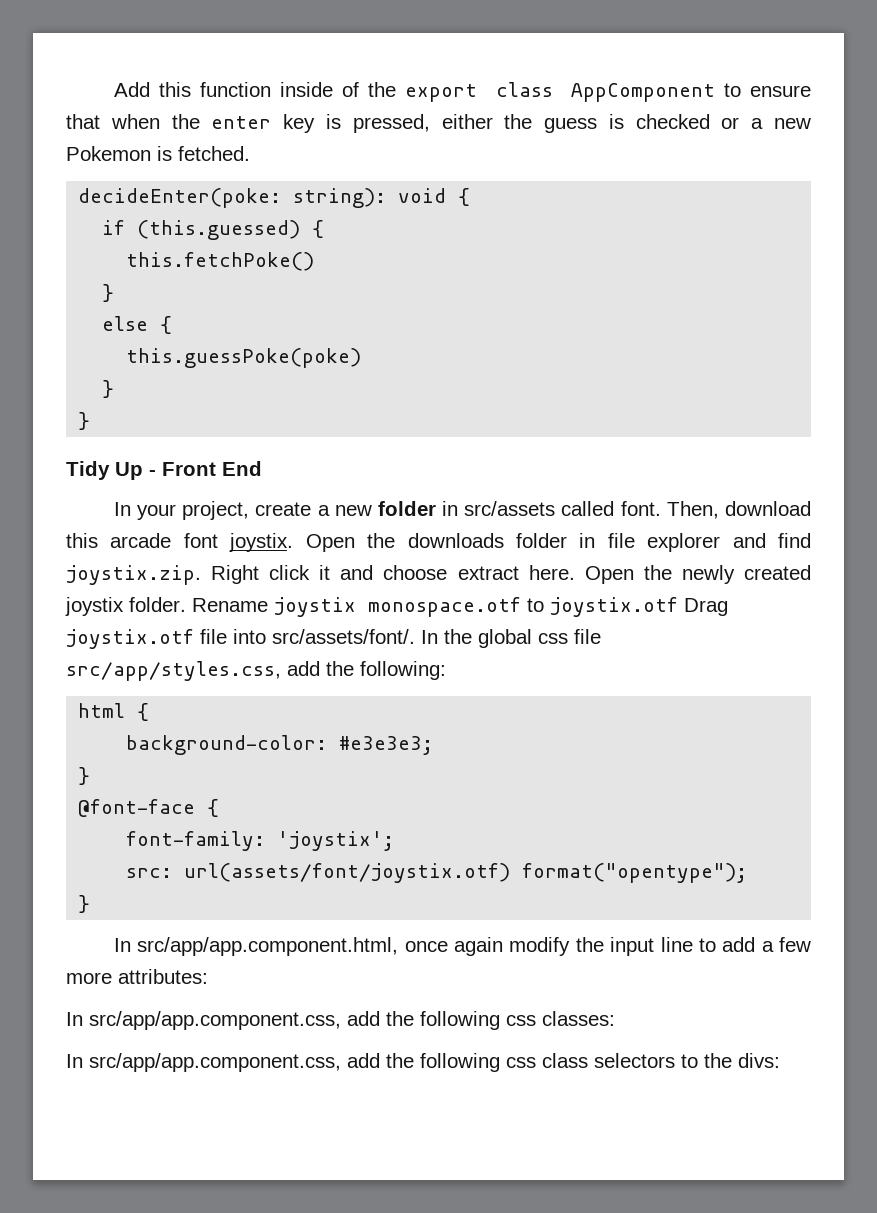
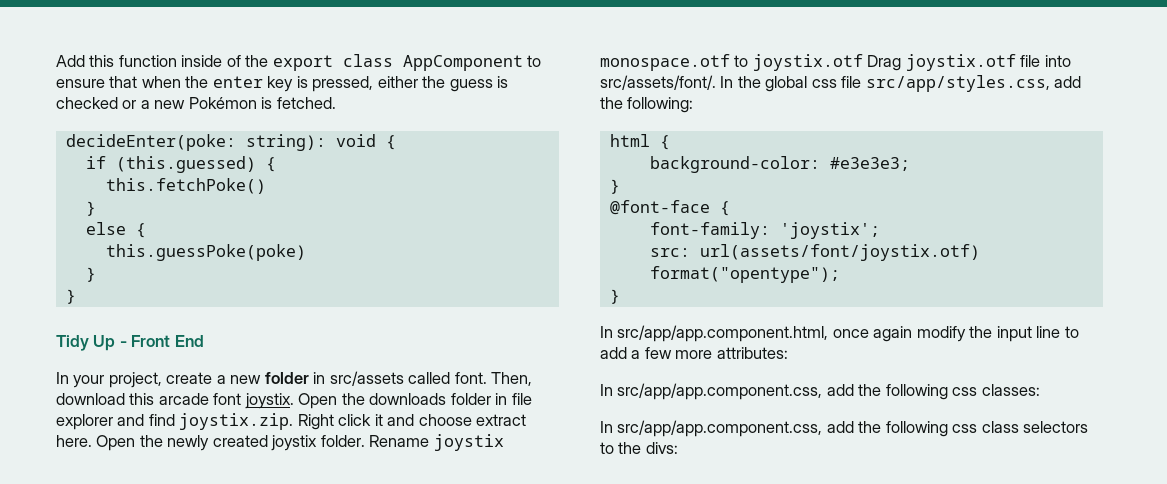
- Add this function inside of the export class AppComponent to ensure that when the enter key is pressed, either the guess is checked or a new Pokemon is fetched.
+ Add this function inside of the export class AppComponent to ensure that when the enter key is pressed, either the guess is checked or a new Pokémon is fetched.

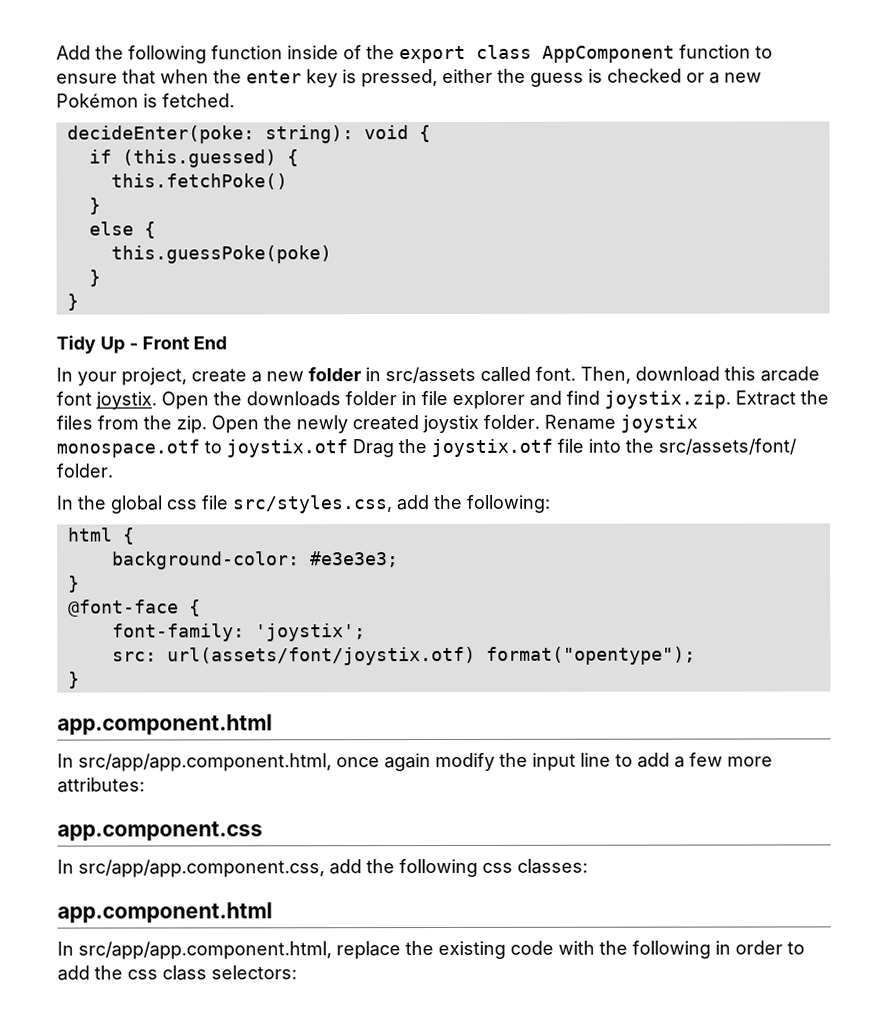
- Add this function inside of the export class AppComponent to ensure that when the enter key is pressed, either the guess is checked or a new Pokémon is fetched.
+ Add the following function inside of the export class AppComponent function to ensure that when the enter key is pressed, either the guess is checked or a new Pokémon is fetched.
- Open the downloads folder in file explorer and find joystix.zip. Right click it and choose extract here.
+ Open the downloads folder in file explorer and find joystix.zip. Extract the files from the zip.
- Rename joystix monospace.otf to joystix.otf Drag joystix.otf file into src/assets/font/. In the global css file src/app/styles.css, add the following:
+ Rename joystix monospace.otf to joystix.otf Drag the joystix.otf file into the src/assets/font/ folder.
+ In the global css file src/styles.css, add the following:
  src: url(assets/font/joystix.otf) format("opentype");
  }
+ app.component.html
+ app.component.css
  In src/app/app.component.css, add the following css classes:
- In src/app/app.component.css, add the following css class selectors to the divs:
+ app.component.html
+ In src/app/app.component.html, replace the existing code with the following in order to add the css class selectors:

